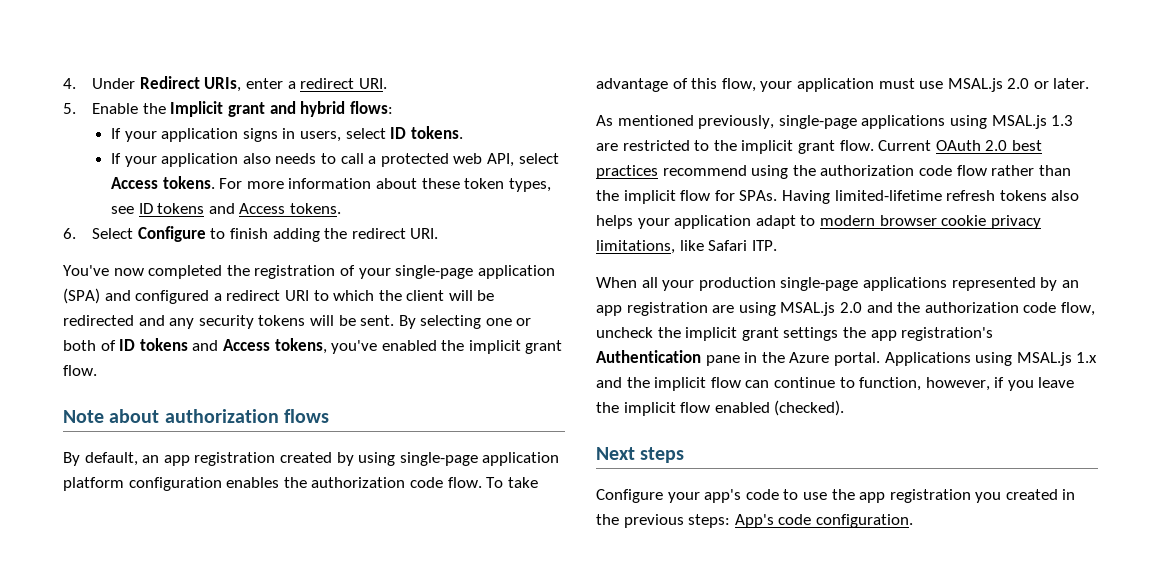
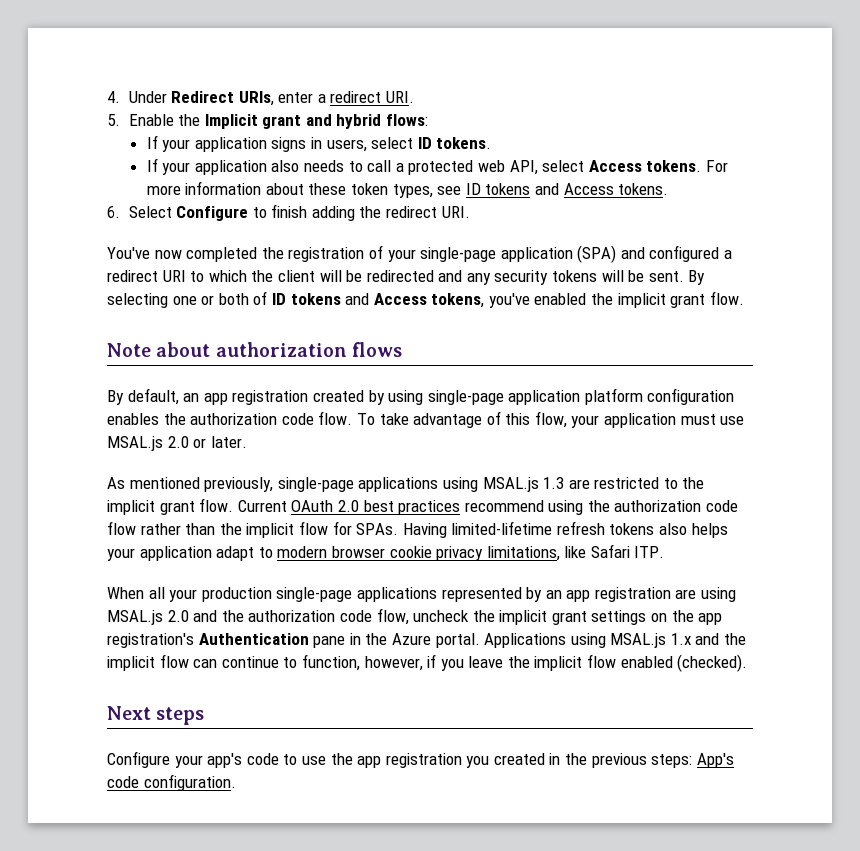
- When all your production single-page applications represented by an app registration are using MSAL.js 2.0 and the authorization code flow, uncheck the implicit grant settings the app registration's Authentication pane in the Azure portal.
+ When all your production single-page applications represented by an app registration are using MSAL.js 2.0 and the authorization code flow, uncheck the implicit grant settings on the app registration's Authentication pane in the Azure portal.

